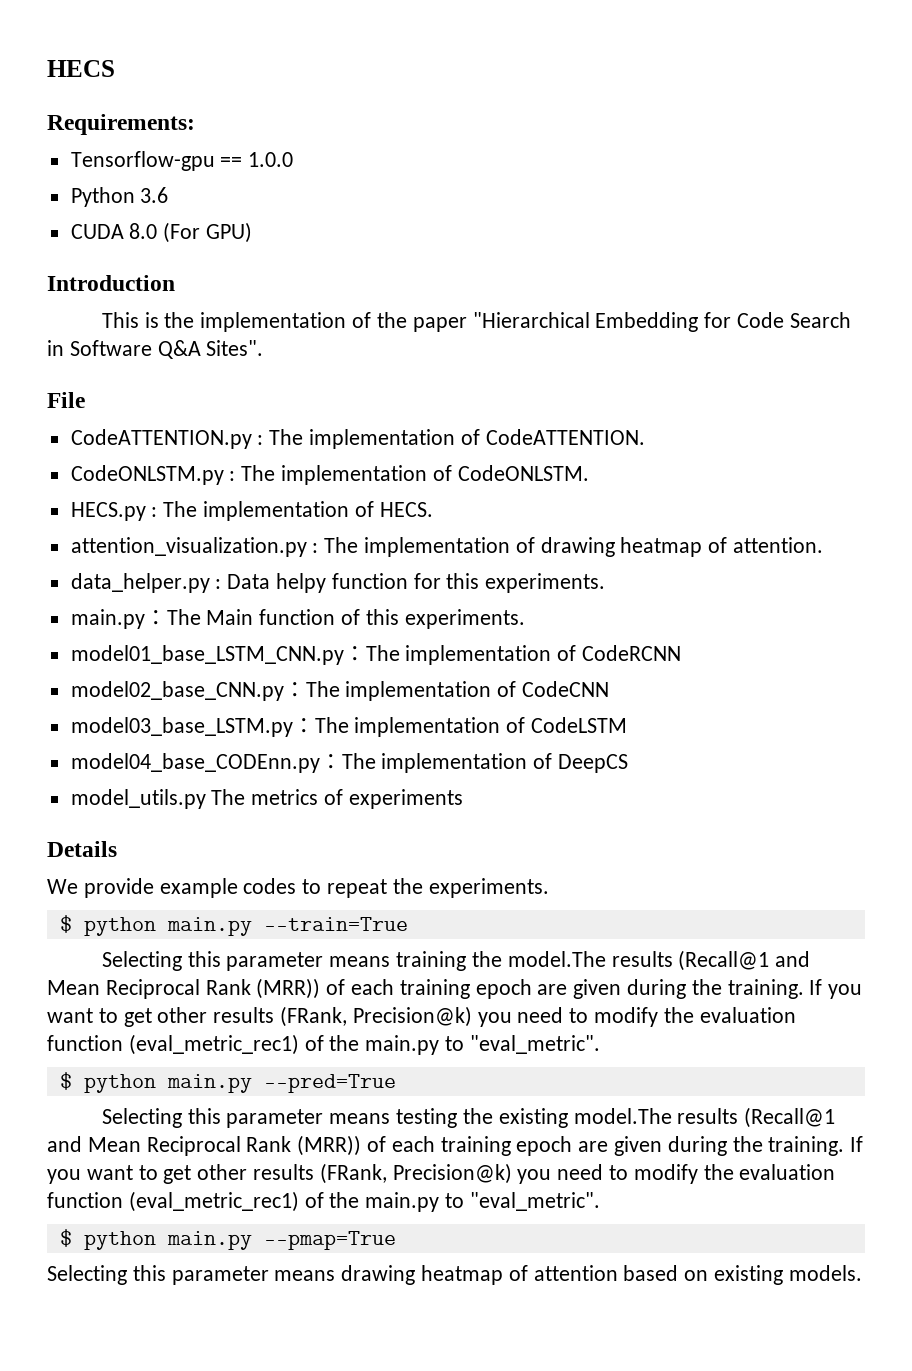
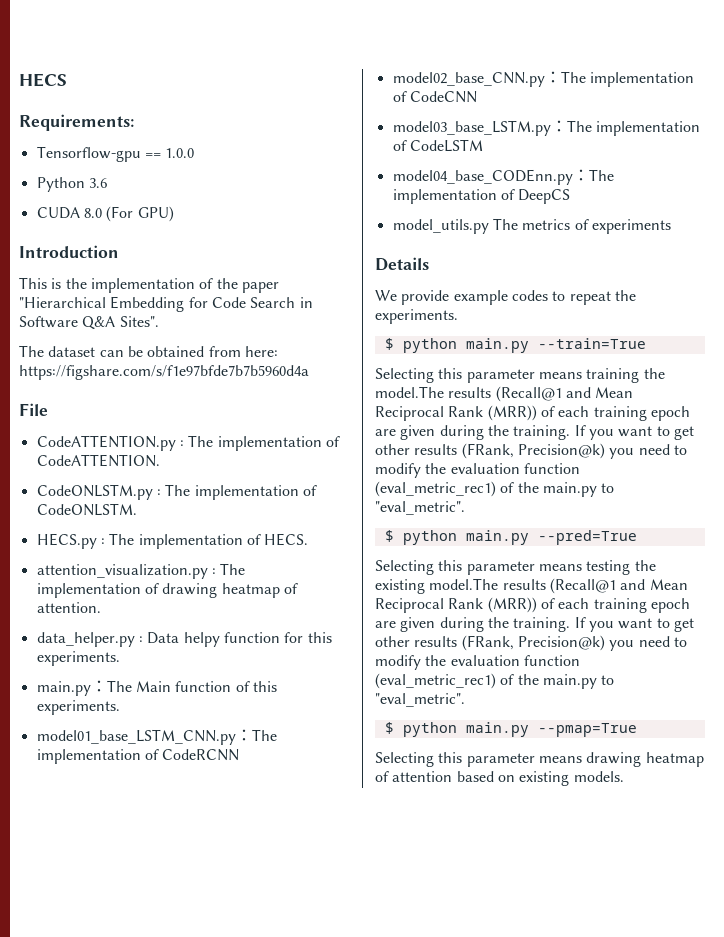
+ The dataset can be obtained from here: https://figshare.com/s/f1e97bfde7b7b5960d4a

